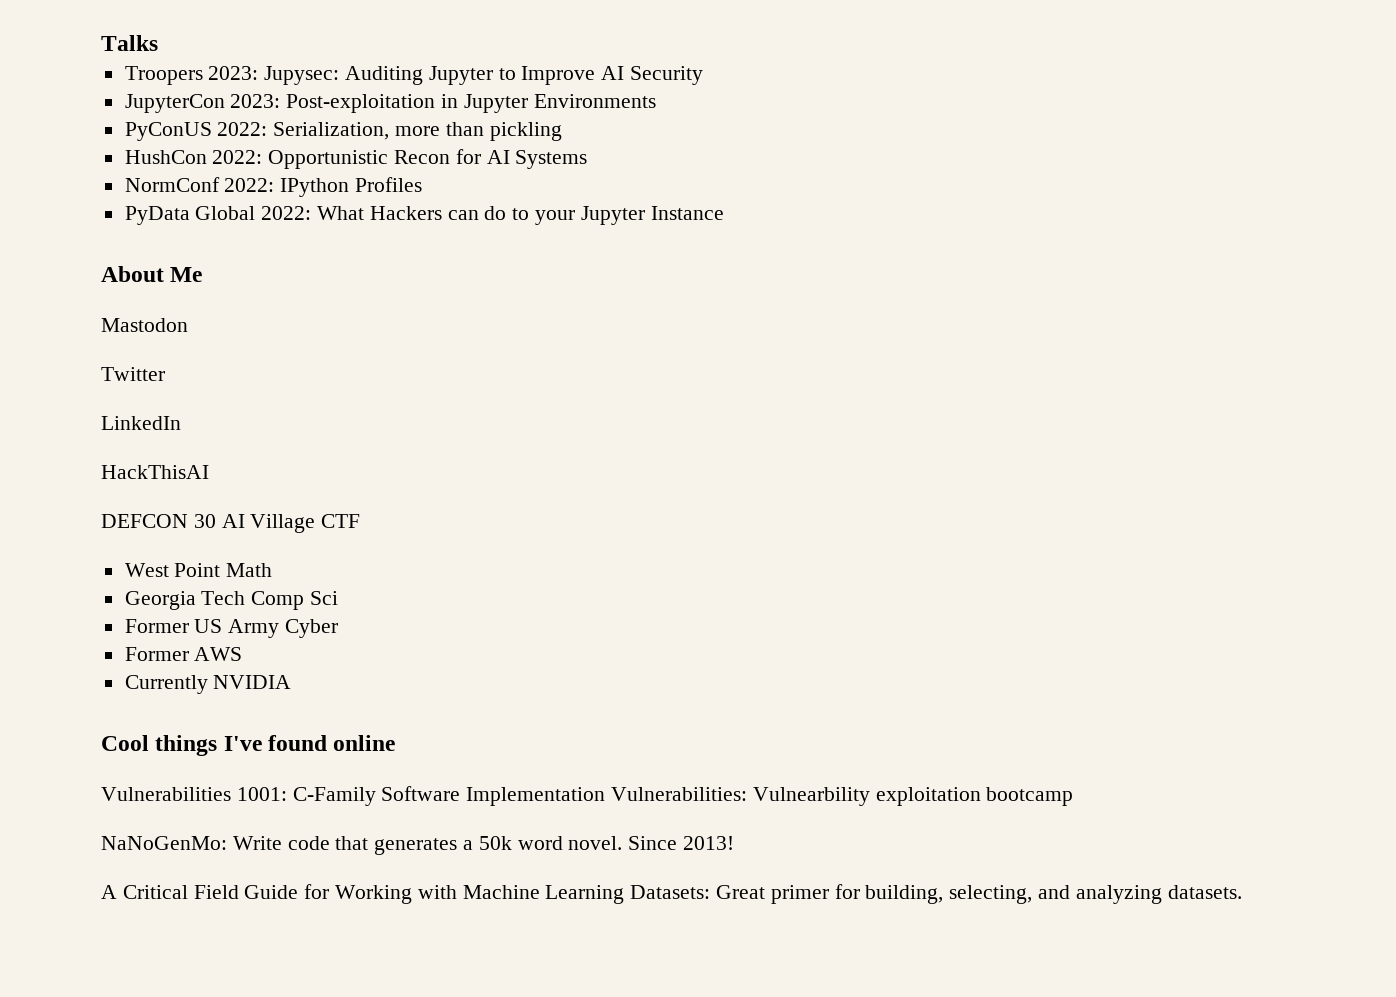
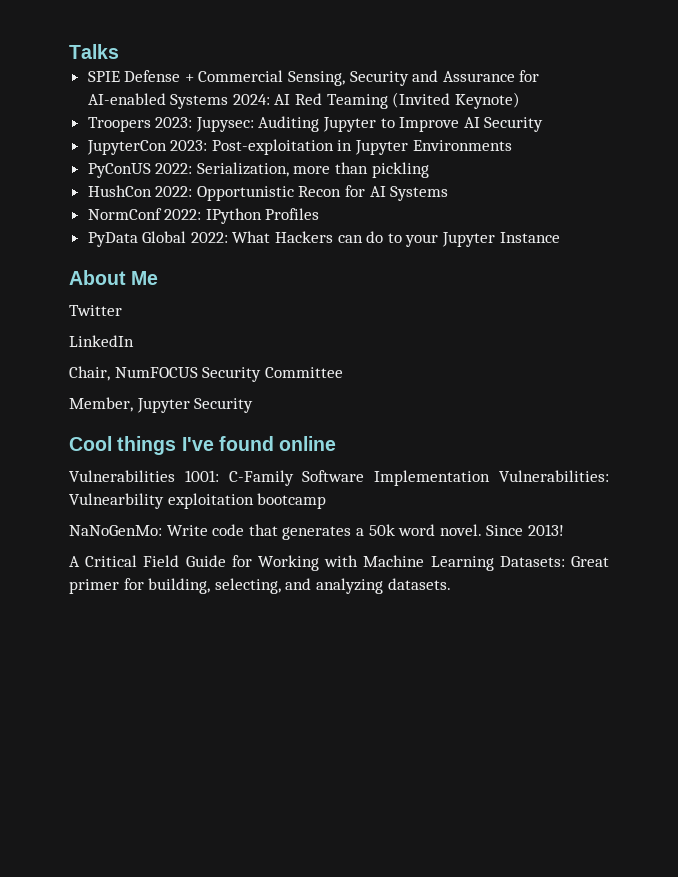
+ SPIE Defense + Commercial Sensing, Security and Assurance for AI-enabled Systems 2024: AI Red Teaming (Invited Keynote)
- Mastodon
- HackThisAI
- DEFCON 30 AI Village CTF
- West Point Math
- Georgia Tech Comp Sci
- Former US Army Cyber
- Former AWS
- Currently NVIDIA
+ Chair, NumFOCUS Security Committee
+ Member, Jupyter Security

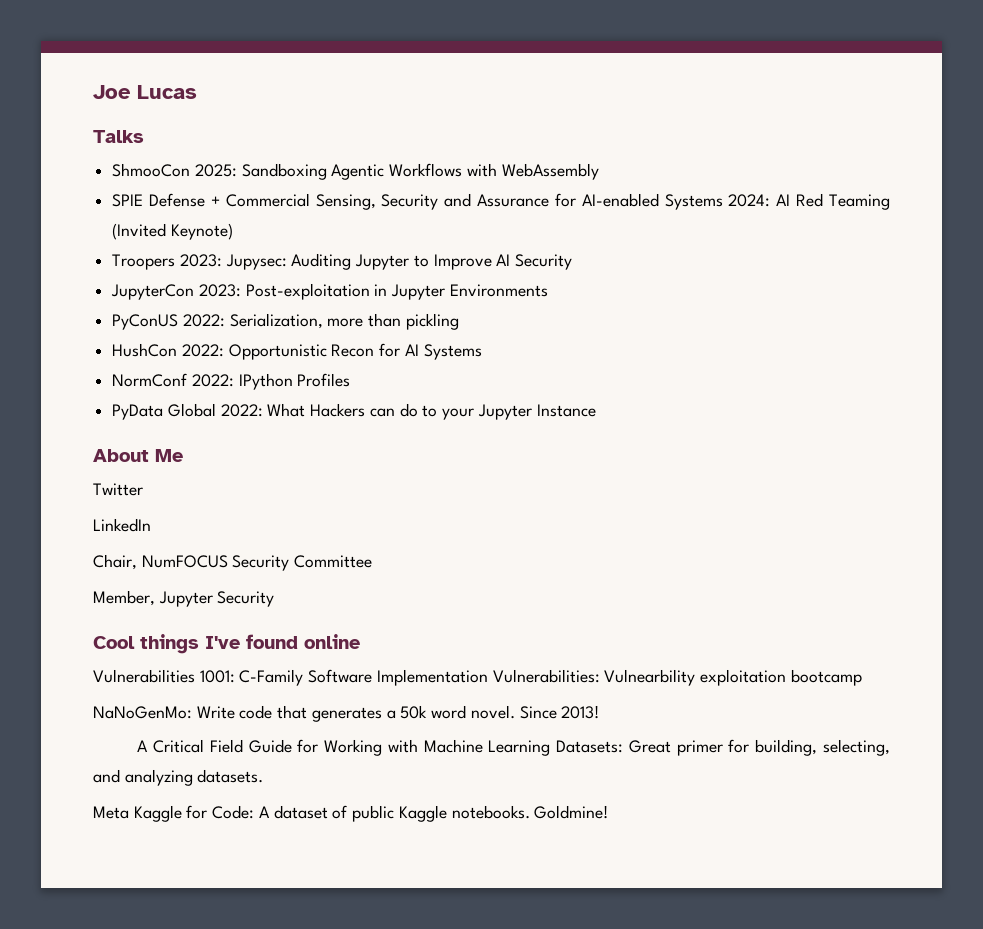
+ Joe Lucas
+ ShmooCon 2025: Sandboxing Agentic Workflows with WebAssembly
+ Meta Kaggle for Code: A dataset of public Kaggle notebooks. Goldmine!

